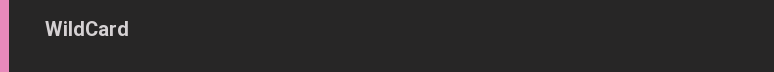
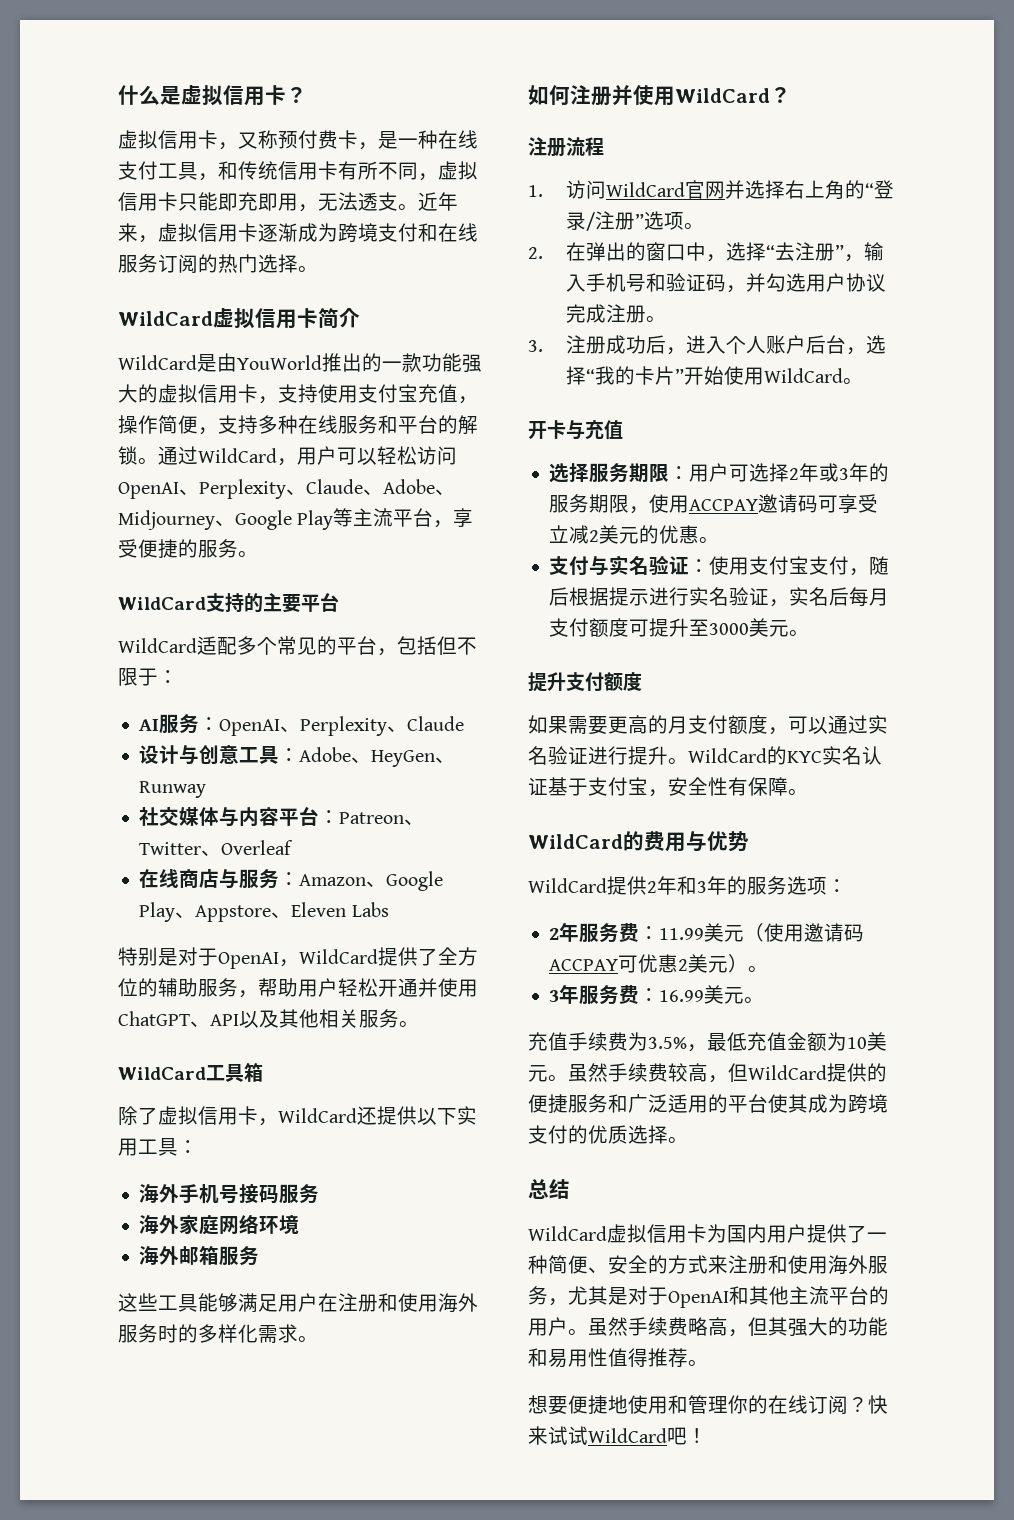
- WildCard
+ 什么是虚拟信用卡？
+ 虚拟信用卡，又称预付费卡，是一种在线支付工具，和传统信用卡有所不同，虚拟信用卡只能即充即用，无法透支。近年来，虚拟信用卡逐渐成为跨境支付和在线服务订阅的热门选择。
+ WildCard虚拟信用卡简介
+ WildCard是由YouWorld推出的一款功能强大的虚拟信用卡，支持使用支付宝充值，操作简便，支持多种在线服务和平台的解锁。通过WildCard，用户可以轻松访问OpenAI、Perplexity、Claude、Adobe、Midjourney、Google Play等主流平台，享受便捷的服务。
+ WildCard支持的主要平台
+ WildCard适配多个常见的平台，包括但不限于：
+ AI服务：OpenAI、Perplexity、Claude
+ 设计与创意工具：Adobe、HeyGen、Runway
+ 社交媒体与内容平台：Patreon、Twitter、Overleaf
+ 在线商店与服务：Amazon、Google Play、Appstore、Eleven Labs
+ 特别是对于OpenAI，WildCard提供了全方位的辅助服务，帮助用户轻松开通并使用ChatGPT、API以及其他相关服务。
+ WildCard工具箱
+ 除了虚拟信用卡，WildCard还提供以下实用工具：
+ 海外手机号接码服务
+ 海外家庭网络环境
+ 海外邮箱服务
+ 这些工具能够满足用户在注册和使用海外服务时的多样化需求。
+ 如何注册并使用WildCard？
+ 注册流程
+ 1.访问WildCard官网并选择右上角的“登录/注册”选项。
+ 2.在弹出的窗口中，选择“去注册”，输入手机号和验证码，并勾选用户协议完成注册。
+ 3.注册成功后，进入个人账户后台，选择“我的卡片”开始使用WildCard。
+ 开卡与充值
+ 选择服务期限：用户可选择2年或3年的服务期限，使用ACCPAY邀请码可享受立减2美元的优惠。
+ 支付与实名验证：使用支付宝支付，随后根据提示进行实名验证，实名后每月支付额度可提升至3000美元。
+ 提升支付额度
+ 如果需要更高的月支付额度，可以通过实名验证进行提升。WildCard的KYC实名认证基于支付宝，安全性有保障。
+ WildCard的费用与优势
+ WildCard提供2年和3年的服务选项：
+ 2年服务费：11.99美元（使用邀请码ACCPAY可优惠2美元）。
+ 3年服务费：16.99美元。
+ 充值手续费为3.5%，最低充值金额为10美元。虽然手续费较高，但WildCard提供的便捷服务和广泛适用的平台使其成为跨境支付的优质选择。
+ 总结
+ WildCard虚拟信用卡为国内用户提供了一种简便、安全的方式来注册和使用海外服务，尤其是对于OpenAI和其他主流平台的用户。虽然手续费略高，但其强大的功能和易用性值得推荐。
+ 想要便捷地使用和管理你的在线订阅？快来试试WildCard吧！

